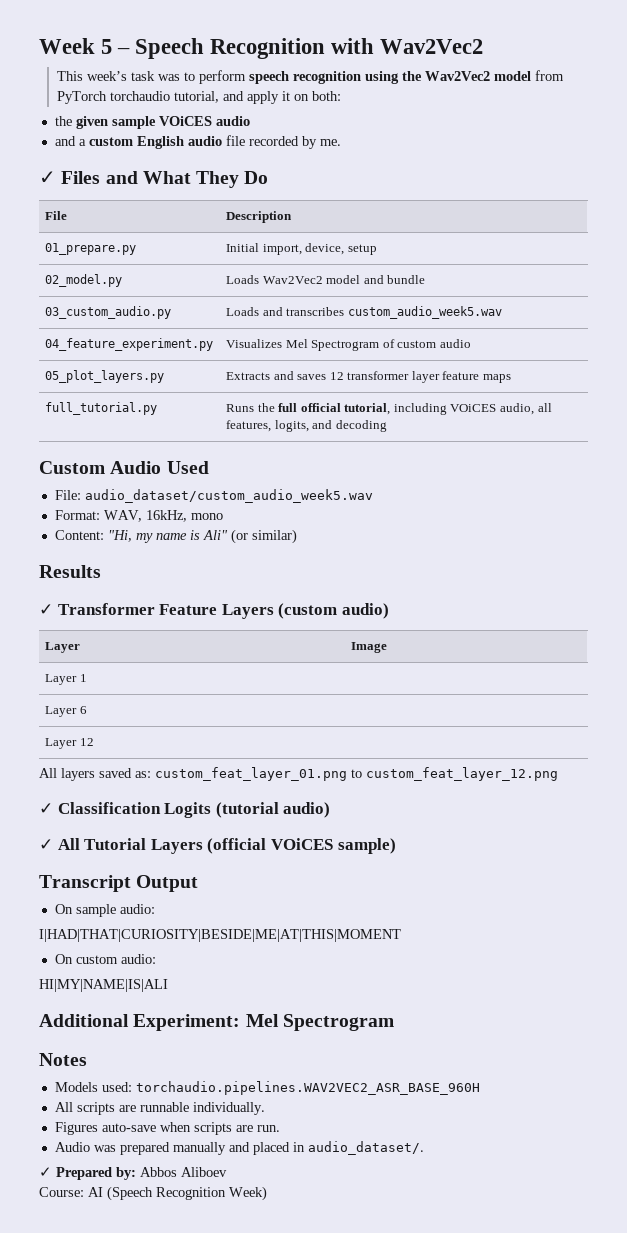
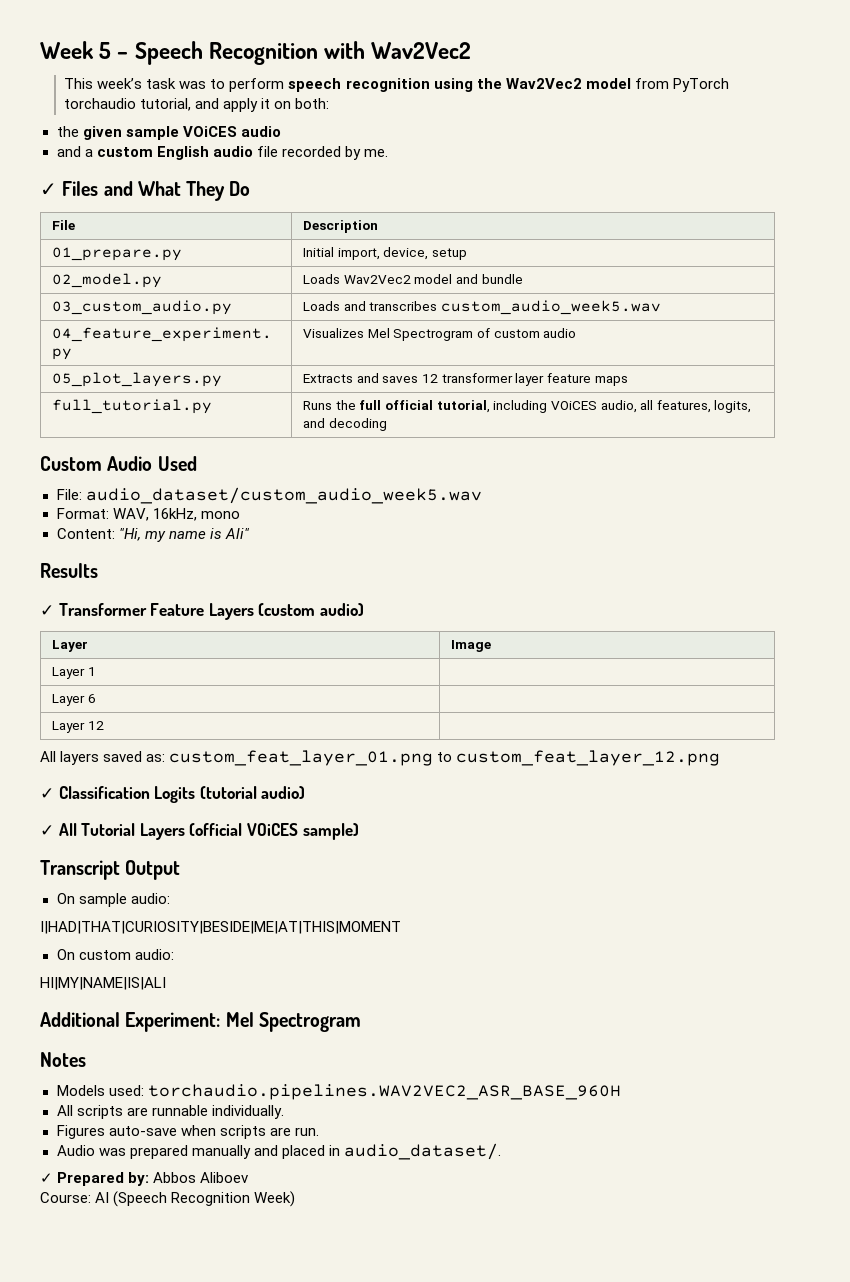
- Content: "Hi, my name is Ali" (or similar)
+ Content: "Hi, my name is Ali"

